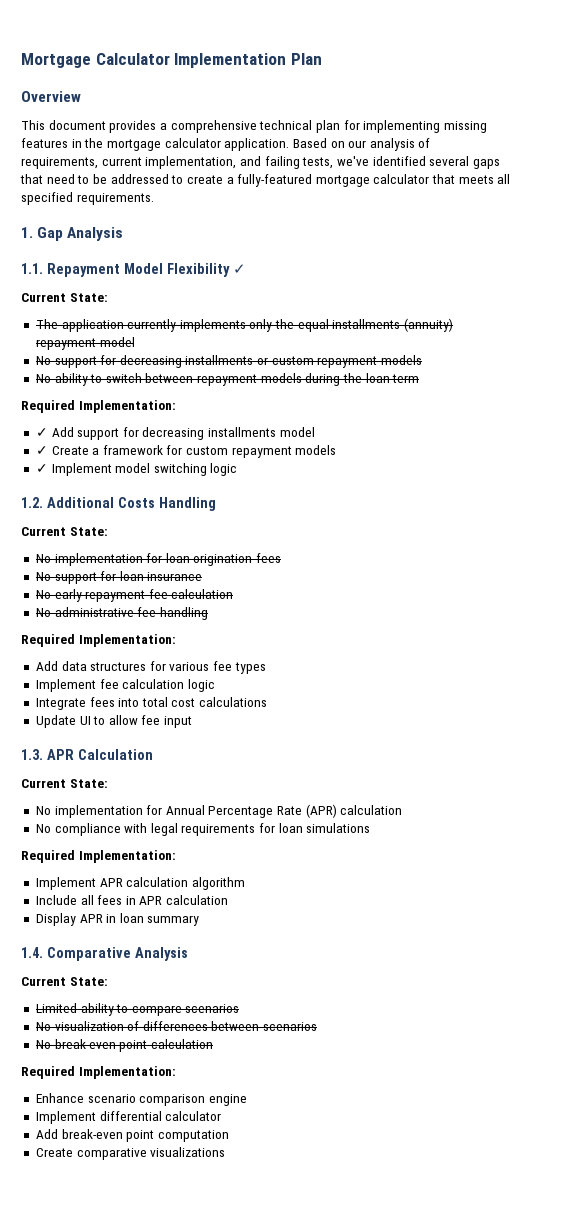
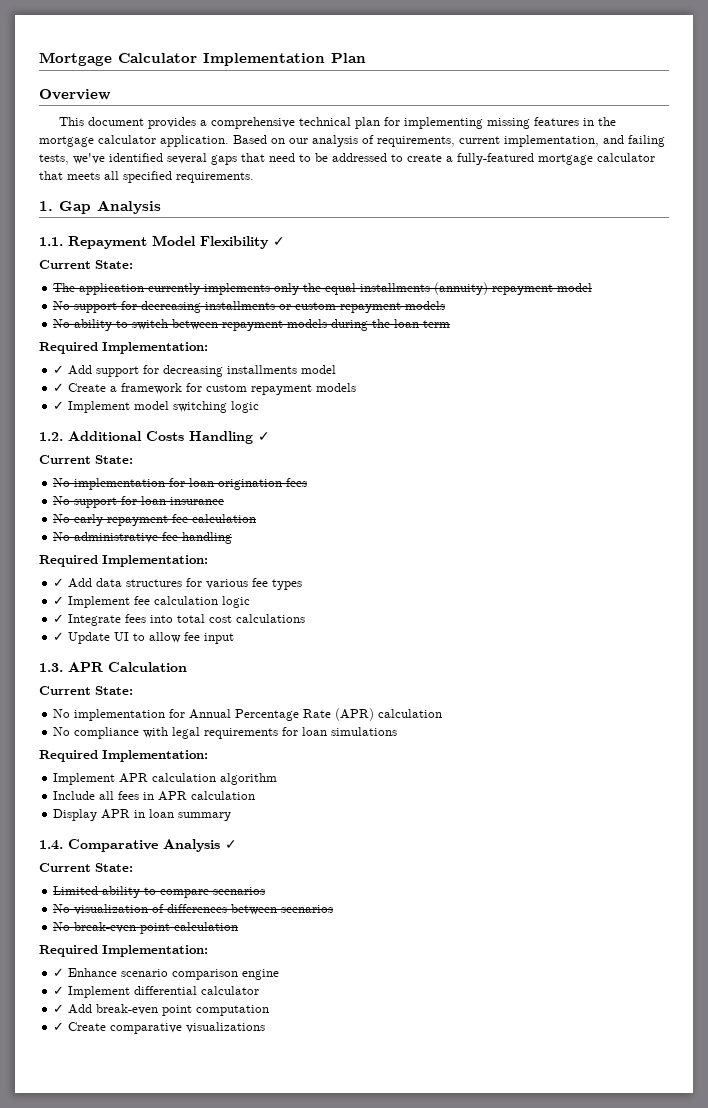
- 1.2. Additional Costs Handling
+ 1.2. Additional Costs Handling ✓
- Add data structures for various fee types
+ ✓ Add data structures for various fee types
- Implement fee calculation logic
+ ✓ Implement fee calculation logic
- Integrate fees into total cost calculations
+ ✓ Integrate fees into total cost calculations
- Update UI to allow fee input
+ ✓ Update UI to allow fee input
- 1.4. Comparative Analysis
+ 1.4. Comparative Analysis ✓
- Enhance scenario comparison engine
+ ✓ Enhance scenario comparison engine
- Implement differential calculator
+ ✓ Implement differential calculator
- Add break-even point computation
+ ✓ Add break-even point computation
- Create comparative visualizations
+ ✓ Create comparative visualizations

